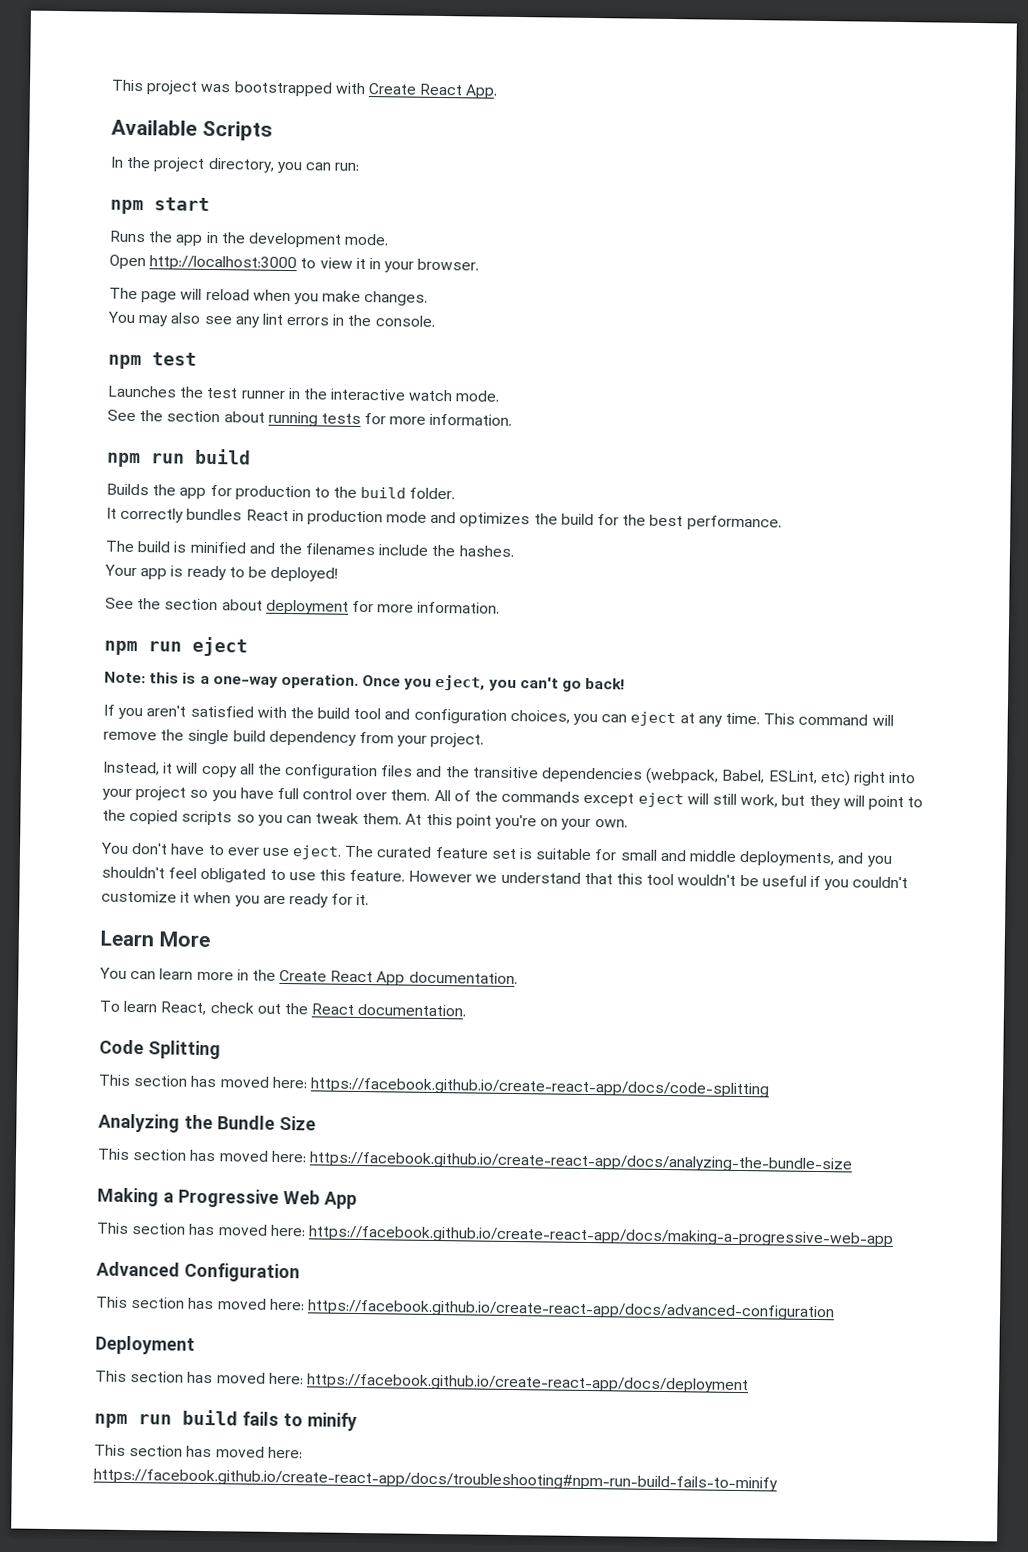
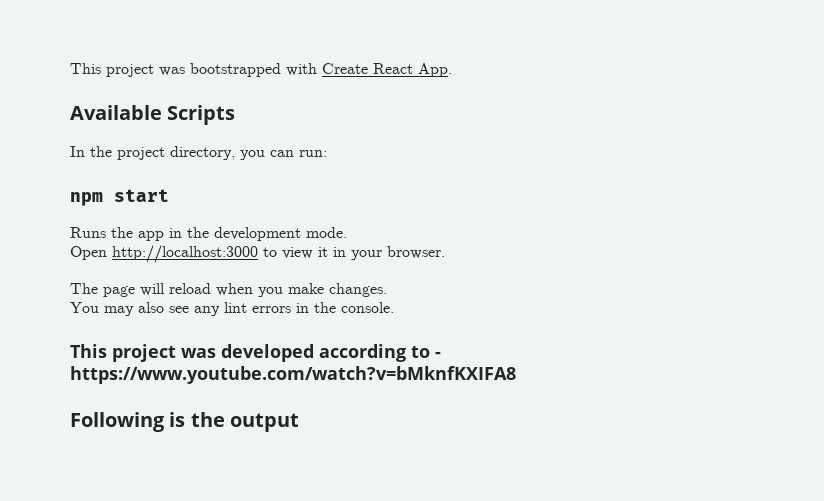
- npm test
- Launches the test runner in the interactive watch mode.
- See the section about running tests for more information.
- npm run build
- Builds the app for production to the build folder.
- It correctly bundles React in production mode and optimizes the build for the best performance.
- The build is minified and the filenames include the hashes.
- Your app is ready to be deployed!
- See the section about deployment for more information.
- npm run eject
- Note: this is a one-way operation. Once you eject, you can't go back!
- If you aren't satisfied with the build tool and configuration choices, you can eject at any time. This command will remove the single build dependency from your project.
- Instead, it will copy all the configuration files and the transitive dependencies (webpack, Babel, ESLint, etc) right into your project so you have full control over them. All of the commands except eject will still work, but they will point to the copied scripts so you can tweak them. At this point you're on your own.
- You don't have to ever use eject. The curated feature set is suitable for small and middle deployments, and you shouldn't feel obligated to use this feature. However we understand that this tool wouldn't be useful if you couldn't customize it when you are ready for it.
- Learn More
- You can learn more in the Create React App documentation.
- To learn React, check out the React documentation.
- Code Splitting
- This section has moved here: https://facebook.github.io/create-react-app/docs/code-splitting
- Analyzing the Bundle Size
- This section has moved here: https://facebook.github.io/create-react-app/docs/analyzing-the-bundle-size
- Making a Progressive Web App
- This section has moved here: https://facebook.github.io/create-react-app/docs/making-a-progressive-web-app
- Advanced Configuration
- This section has moved here: https://facebook.github.io/create-react-app/docs/advanced-configuration
- Deployment
- This section has moved here: https://facebook.github.io/create-react-app/docs/deployment
- npm run build fails to minify
- This section has moved here: https://facebook.github.io/create-react-app/docs/troubleshooting#npm-run-build-fails-to-minify
+ This project was developed according to - https://www.youtube.com/watch?v=bMknfKXIFA8
+ Following is the output

